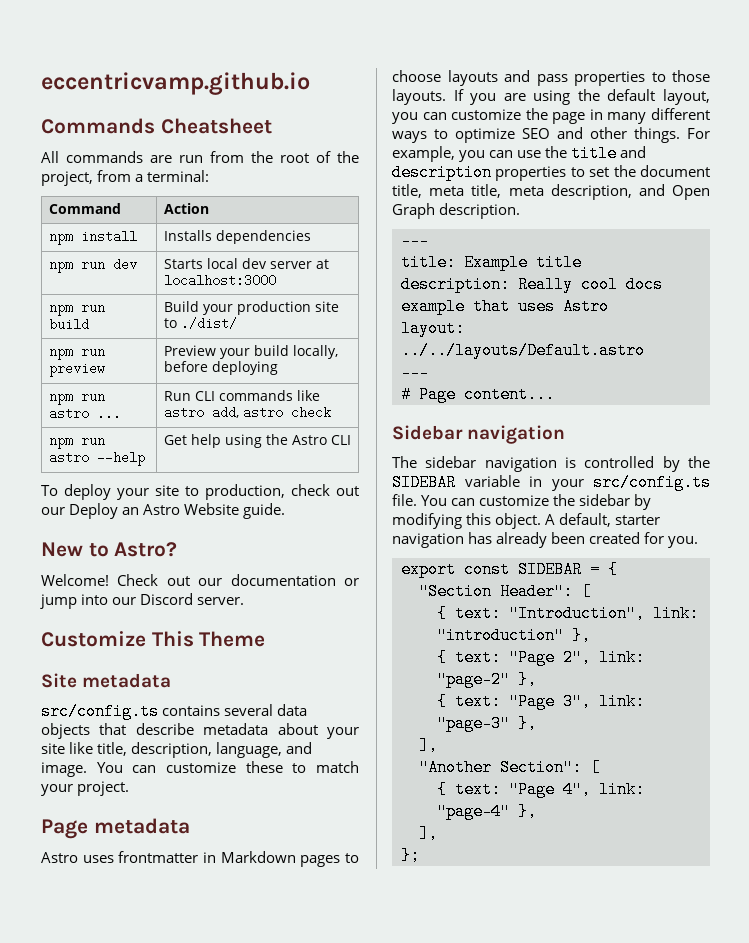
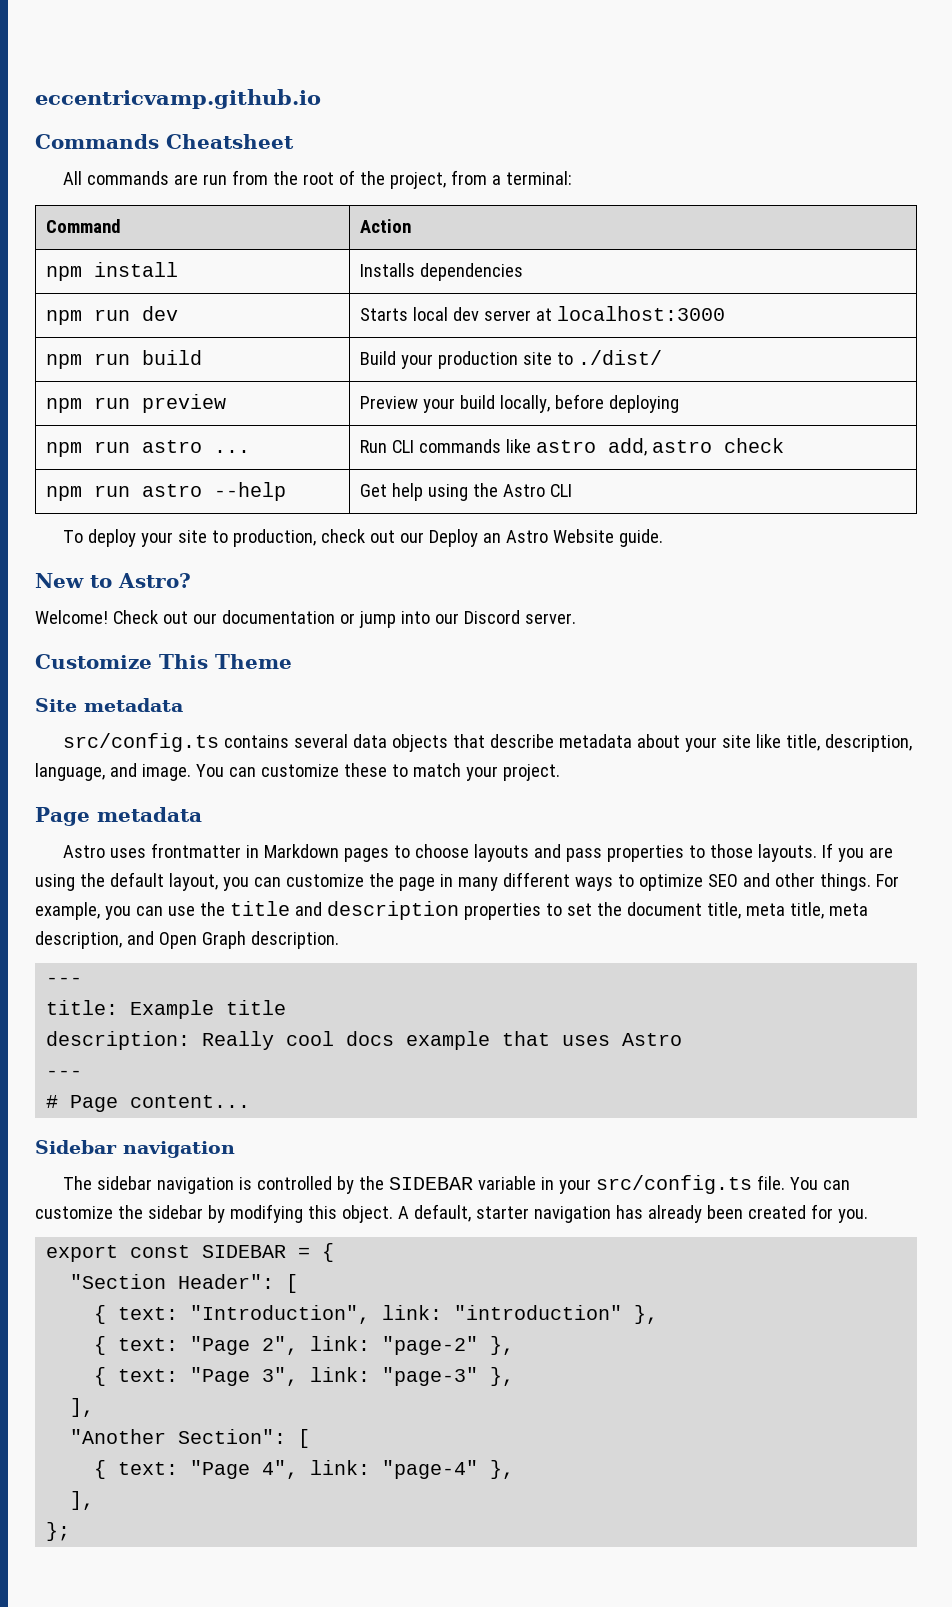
- layout: ../../layouts/Default.astro

